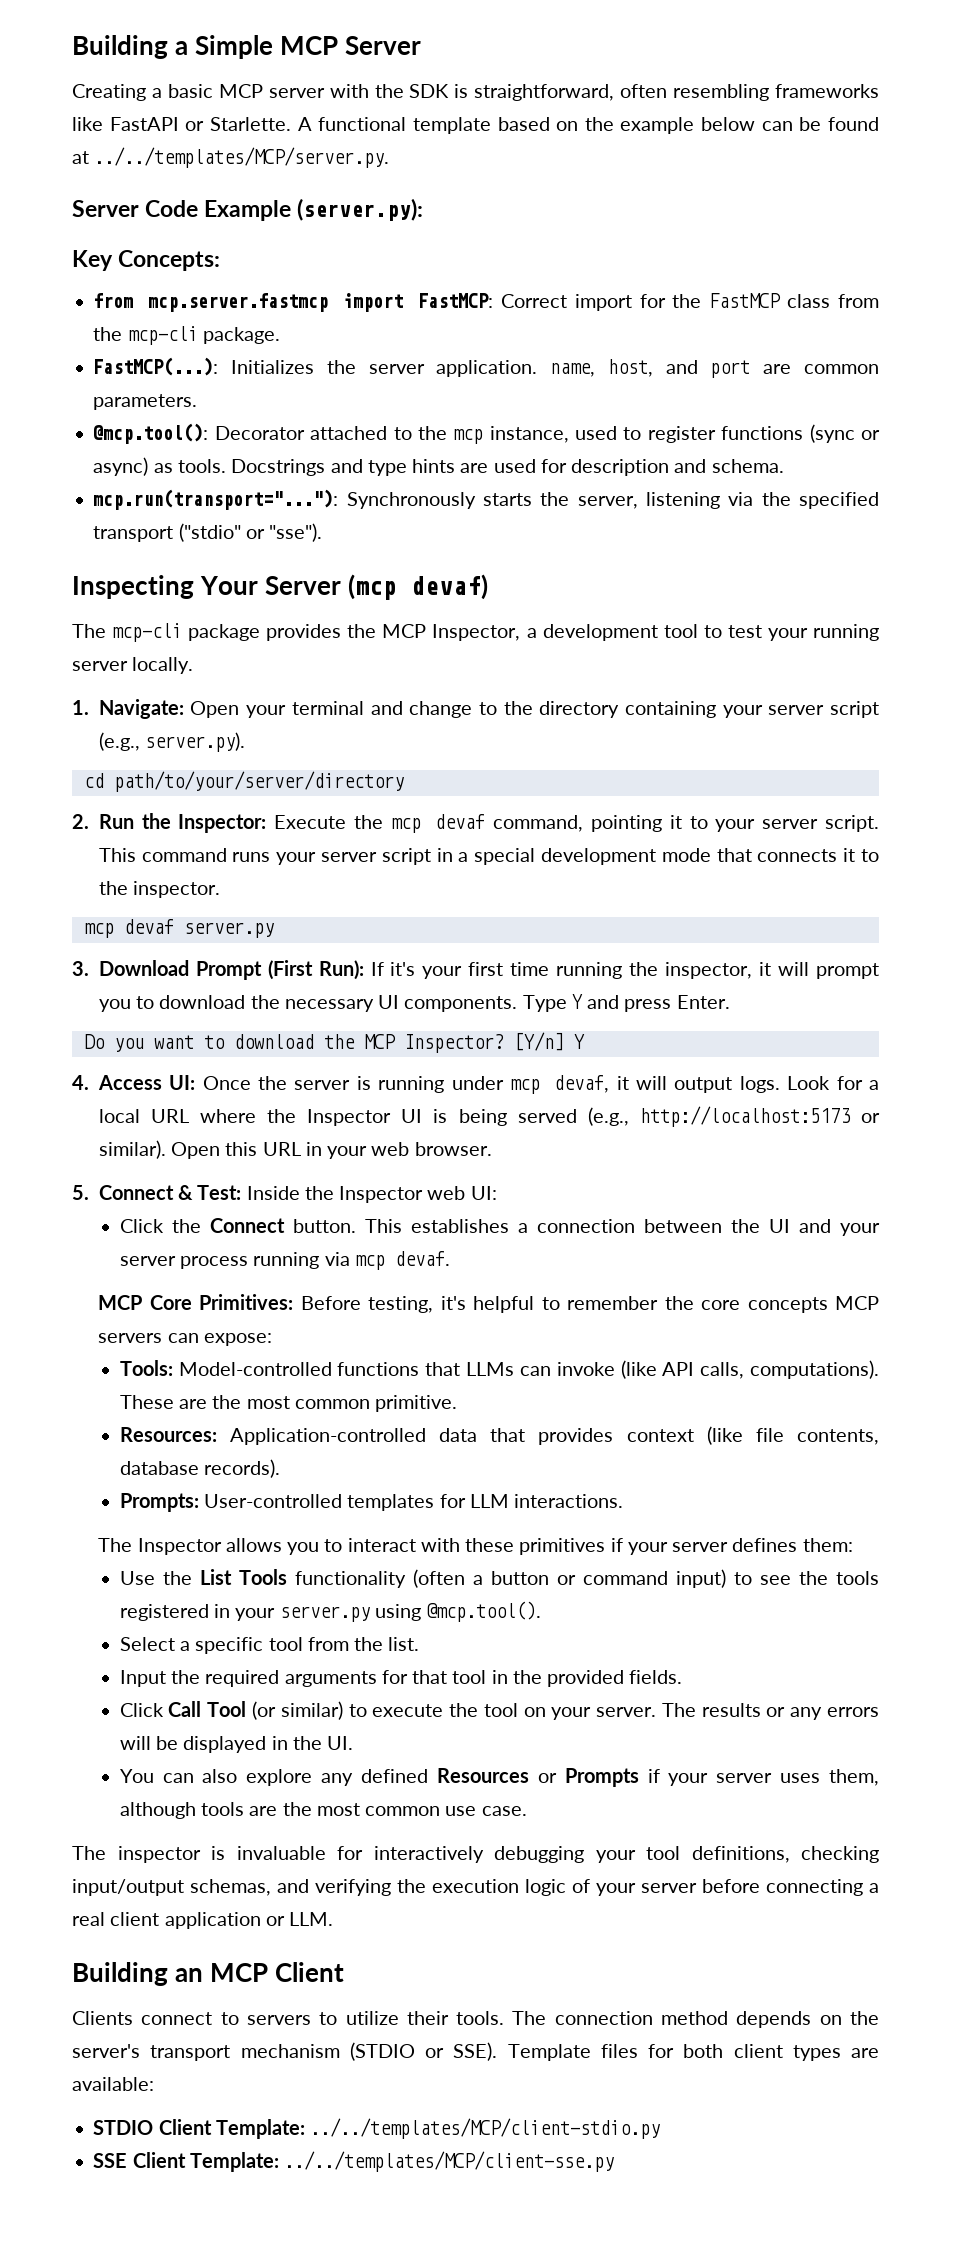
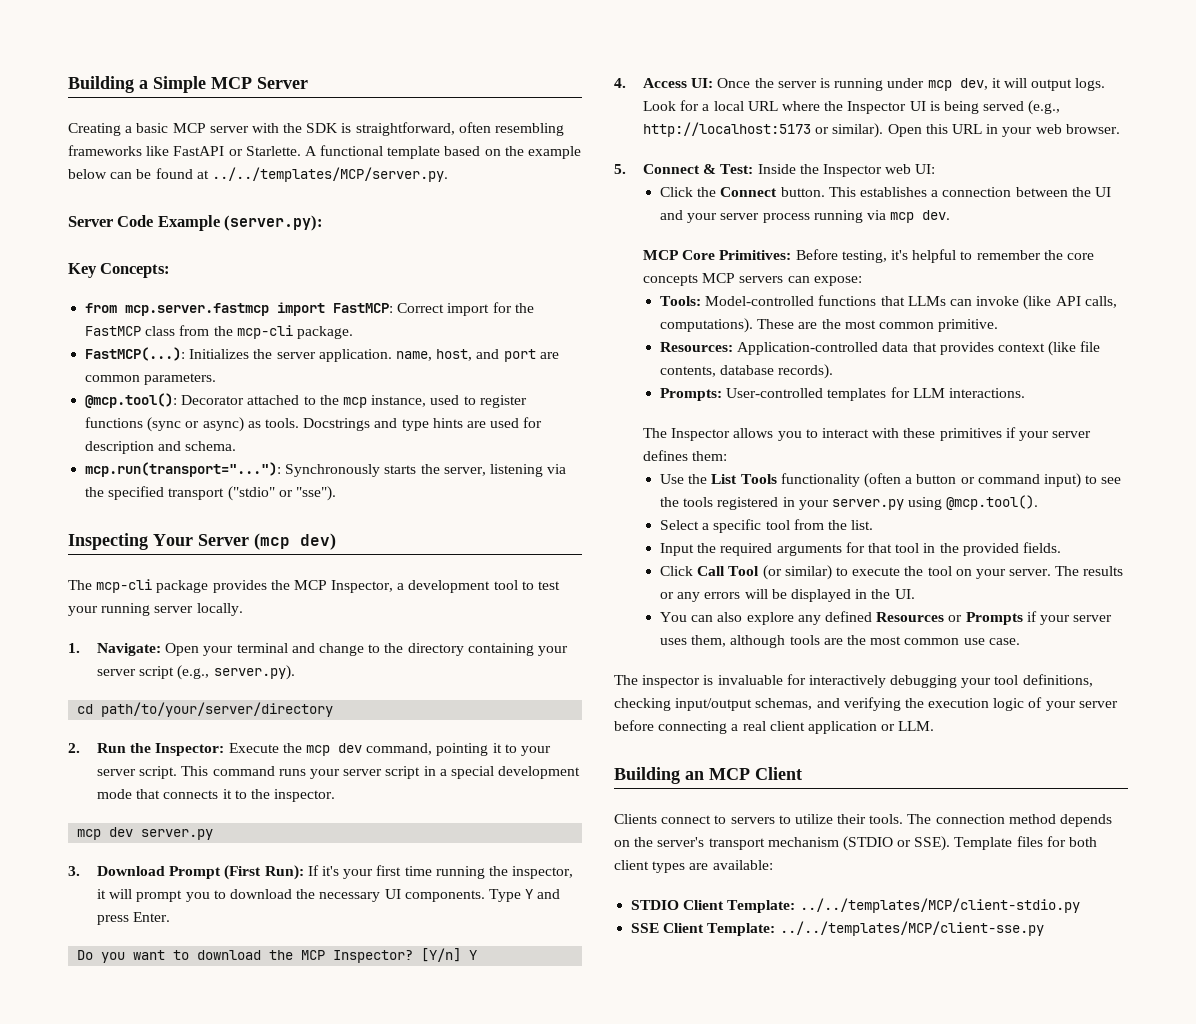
- Inspecting Your Server (mcp devaf)
+ Inspecting Your Server (mcp dev)
- 2. Run the Inspector: Execute the mcp devaf command, pointing it to your server script.
+ 2. Run the Inspector: Execute the mcp dev command, pointing it to your server script.
- mcp devaf server.py
+ mcp dev server.py
- 4. Access UI: Once the server is running under mcp devaf, it will output logs.
+ 4. Access UI: Once the server is running under mcp dev, it will output logs.
- This establishes a connection between the UI and your server process running via mcp devaf.
+ This establishes a connection between the UI and your server process running via mcp dev.

